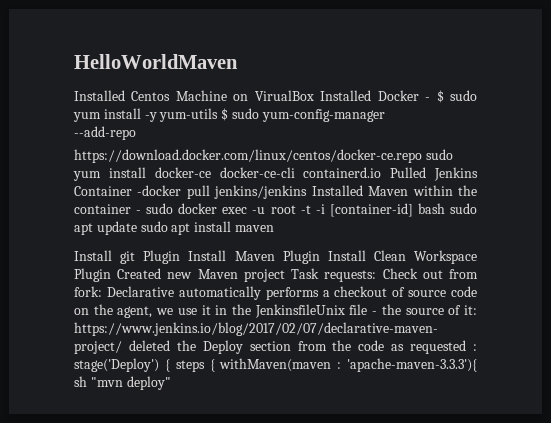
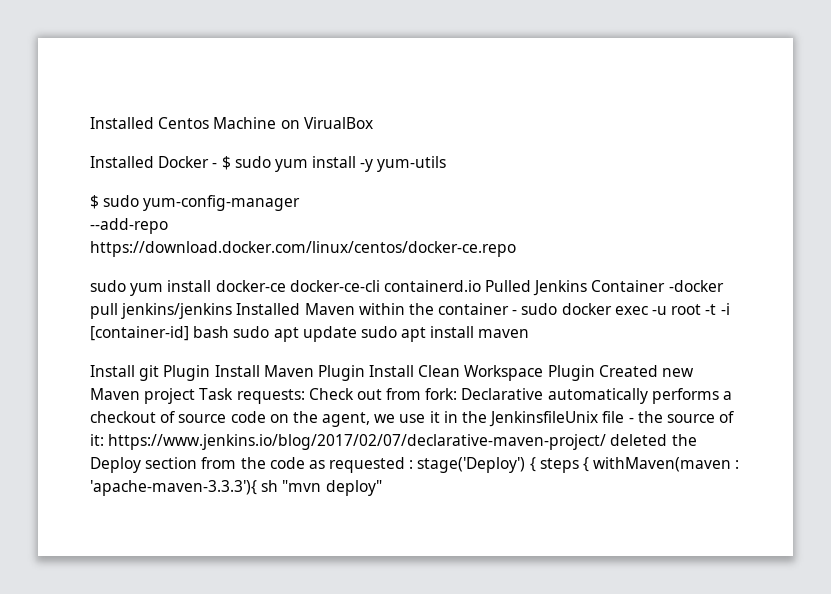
- HelloWorldMaven
- Installed Centos Machine on VirualBox Installed Docker - $ sudo yum install -y yum-utils $ sudo yum-config-manager
+ Installed Centos Machine on VirualBox
+ Installed Docker - $ sudo yum install -y yum-utils
+ $ sudo yum-config-manager
- https://download.docker.com/linux/centos/docker-ce.repo sudo yum install docker-ce docker-ce-cli containerd.io Pulled Jenkins Container -docker pull jenkins/jenkins Installed Maven within the container - sudo docker exec -u root -t -i [container-id] bash sudo apt update sudo apt install maven
+ https://download.docker.com/linux/centos/docker-ce.repo
+ sudo yum install docker-ce docker-ce-cli containerd.io Pulled Jenkins Container -docker pull jenkins/jenkins Installed Maven within the container - sudo docker exec -u root -t -i [container-id] bash sudo apt update sudo apt install maven

